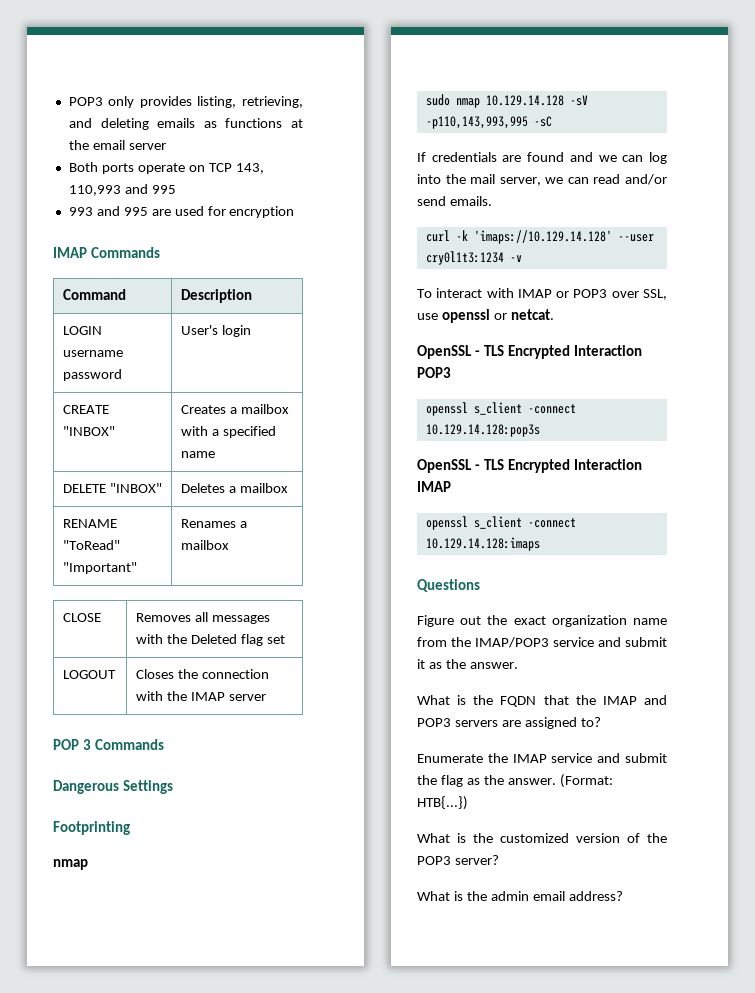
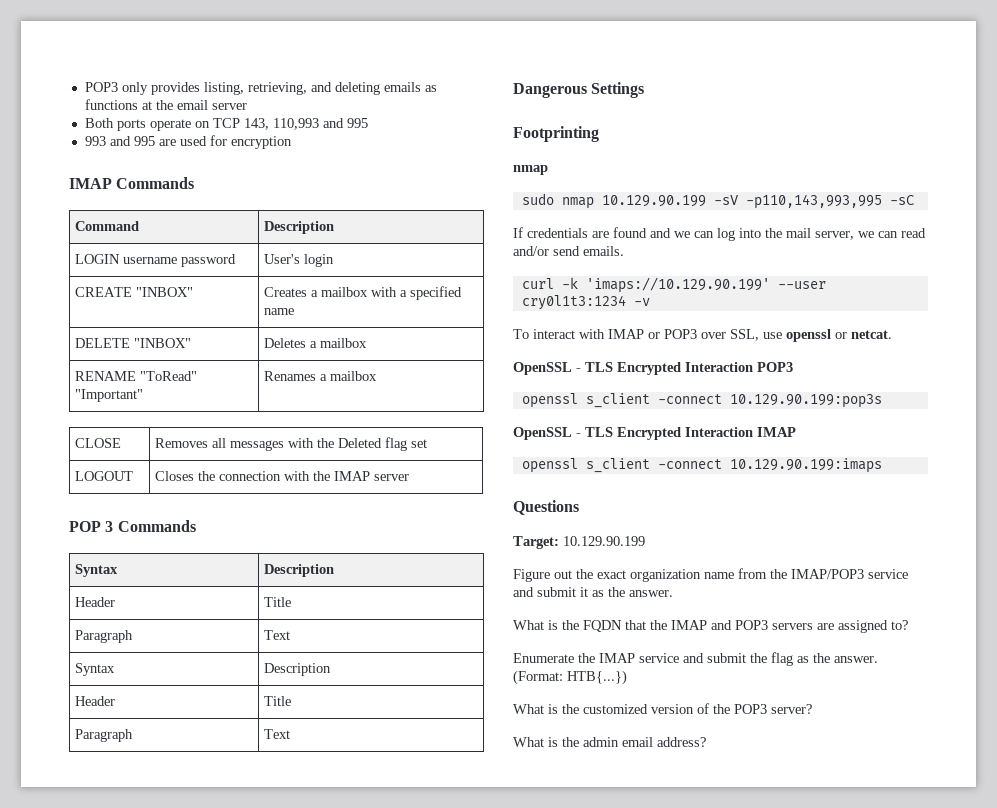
  POP 3 Commands
+ Syntax | Description
+ Header | Title
+ Paragraph | Text
+ Syntax | Description
+ Header | Title
+ Paragraph | Text
- sudo nmap 10.129.14.128 -sV -p110,143,993,995 -sC
+ sudo nmap 10.129.90.199 -sV -p110,143,993,995 -sC
- curl -k 'imaps://10.129.14.128' --user cry0l1t3:1234 -v
+ curl -k 'imaps://10.129.90.199' --user cry0l1t3:1234 -v
- openssl s_client -connect 10.129.14.128:pop3s
+ openssl s_client -connect 10.129.90.199:pop3s
- openssl s_client -connect 10.129.14.128:imaps
+ openssl s_client -connect 10.129.90.199:imaps
+ Target: 10.129.90.199

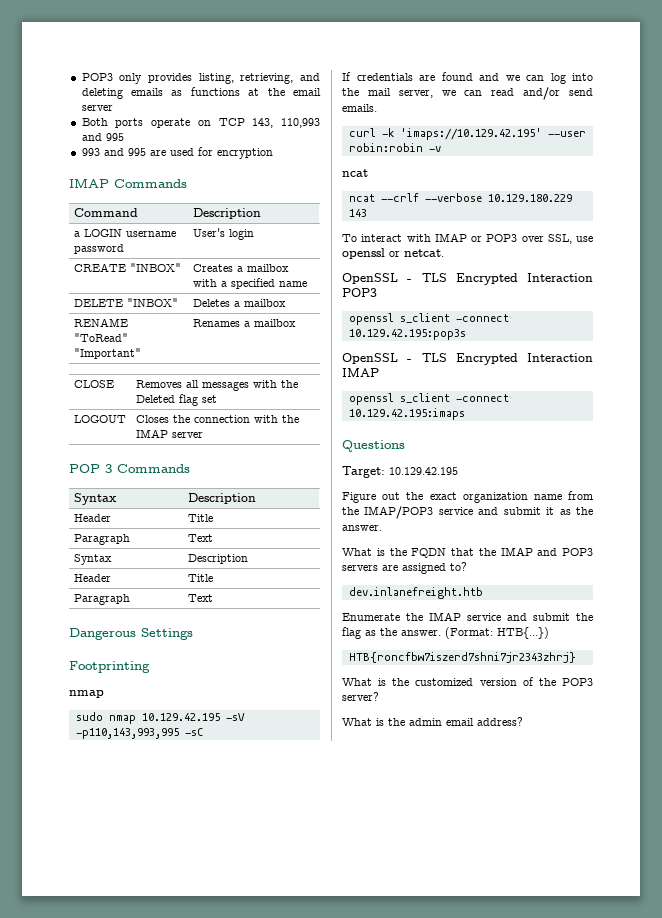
- LOGIN username password | User's login
+ a LOGIN username password | User's login
- sudo nmap 10.129.90.199 -sV -p110,143,993,995 -sC
+ sudo nmap 10.129.42.195 -sV -p110,143,993,995 -sC
- curl -k 'imaps://10.129.90.199' --user cry0l1t3:1234 -v
+ curl -k 'imaps://10.129.42.195' --user robin:robin -v
+ ncat
+ ncat --crlf --verbose 10.129.180.229 143
- openssl s_client -connect 10.129.90.199:pop3s
+ openssl s_client -connect 10.129.42.195:pop3s
- openssl s_client -connect 10.129.90.199:imaps
+ openssl s_client -connect 10.129.42.195:imaps
- Target: 10.129.90.199
+ Target: 10.129.42.195
+ dev.inlanefreight.htb
+ HTB{roncfbw7iszerd7shni7jr2343zhrj}

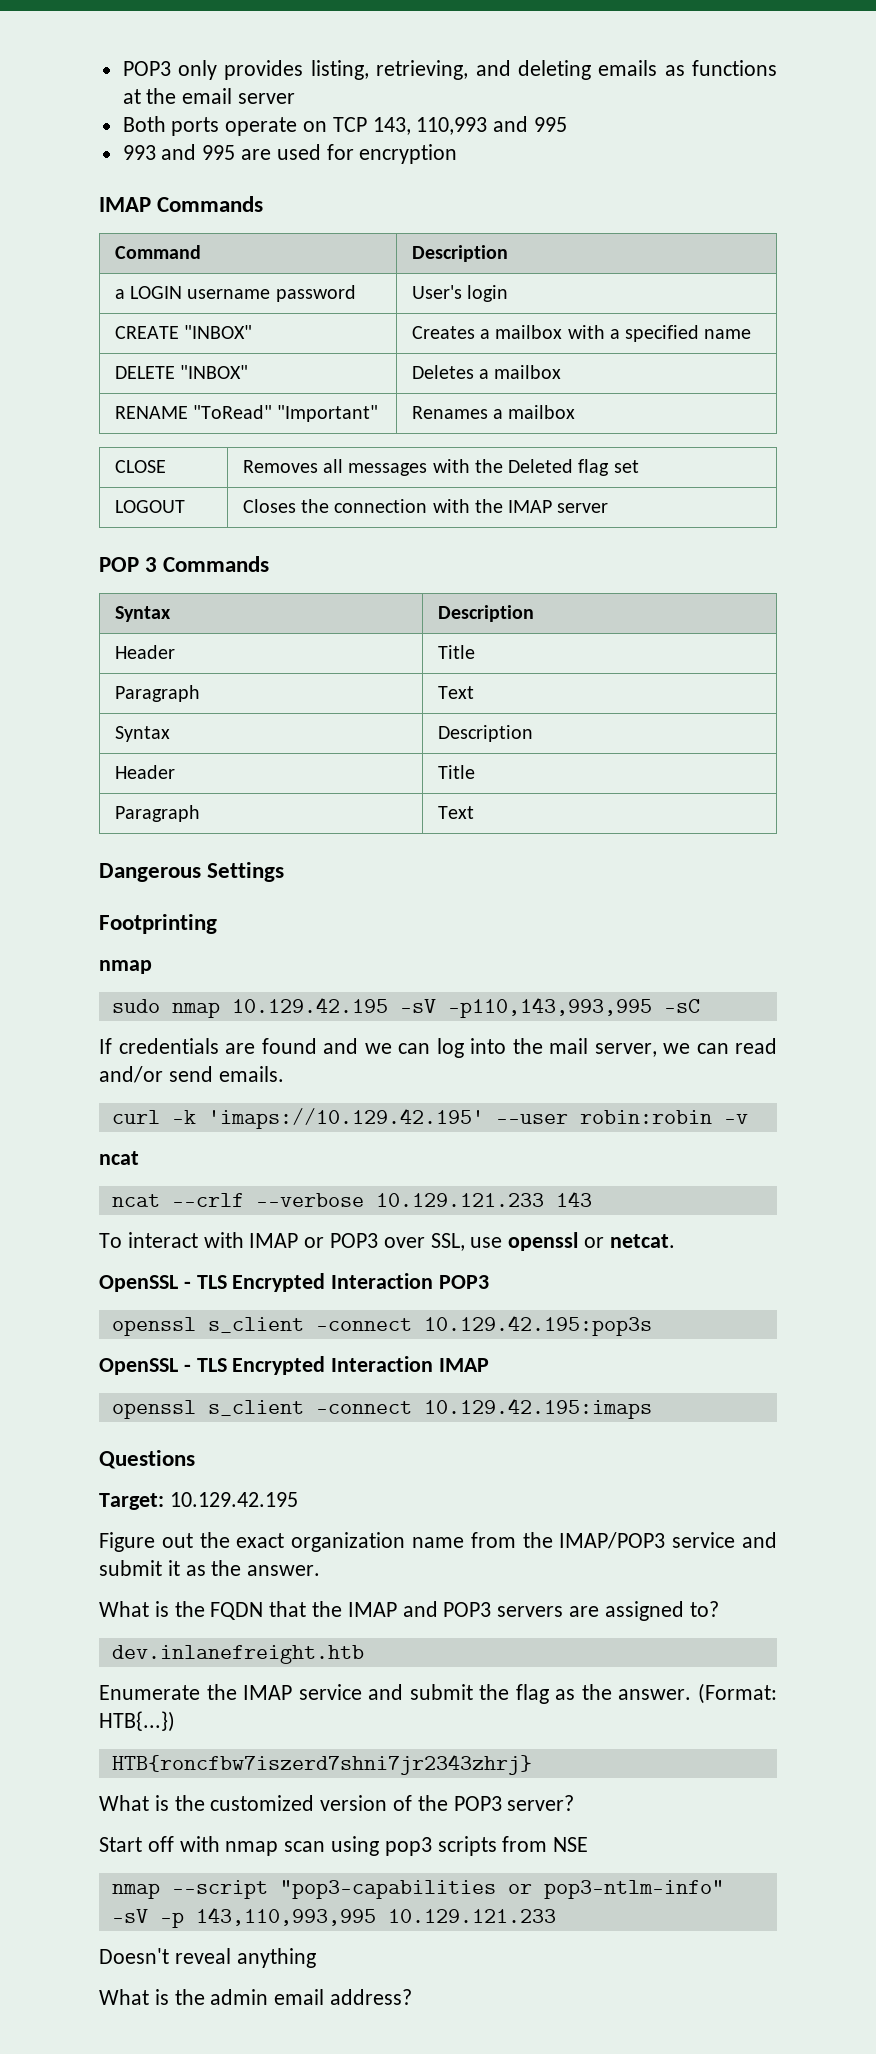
- ncat --crlf --verbose 10.129.180.229 143
+ ncat --crlf --verbose 10.129.121.233 143
+ Start off with nmap scan using pop3 scripts from NSE
+ nmap --script "pop3-capabilities or pop3-ntlm-info" -sV -p 143,110,993,995 10.129.121.233
+ Doesn't reveal anything

